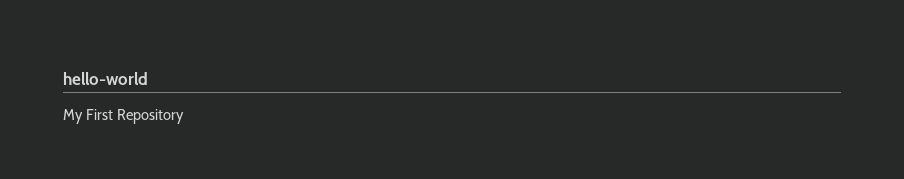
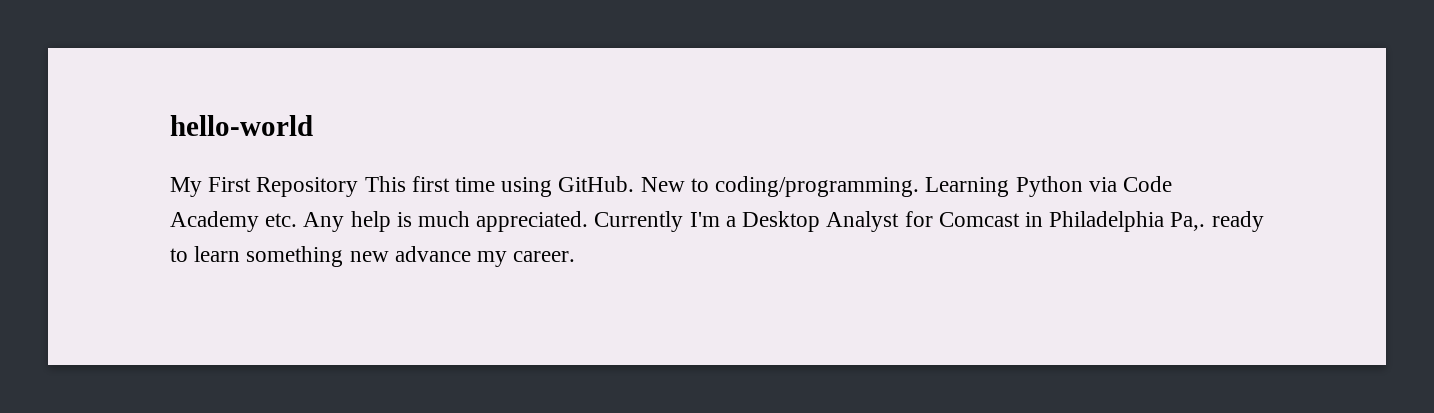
- My First Repository
+ My First Repository This first time using GitHub. New to coding/programming. Learning Python via Code Academy etc. Any help is much appreciated. Currently I'm a Desktop Analyst for Comcast in Philadelphia Pa,. ready to learn something new advance my career.

